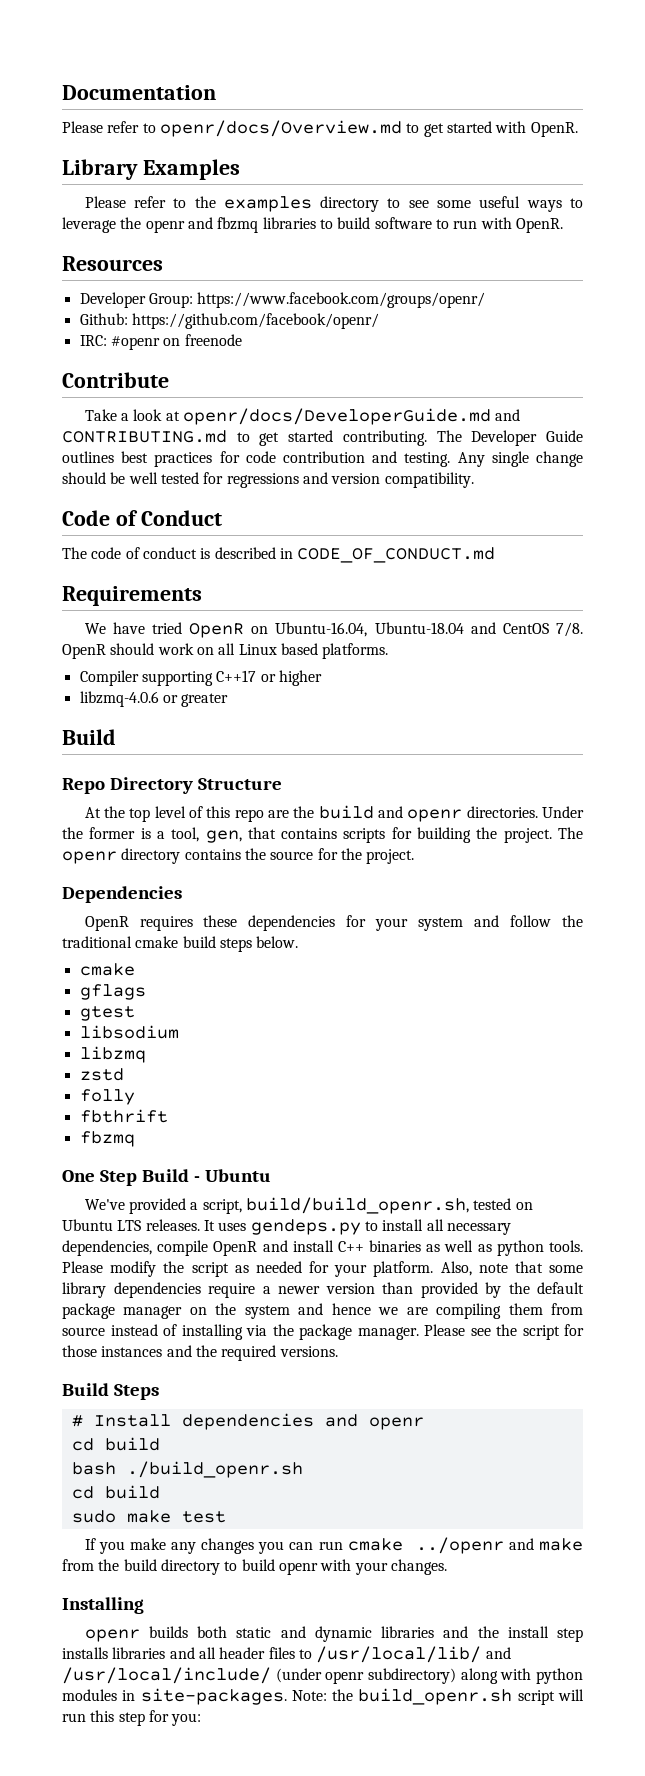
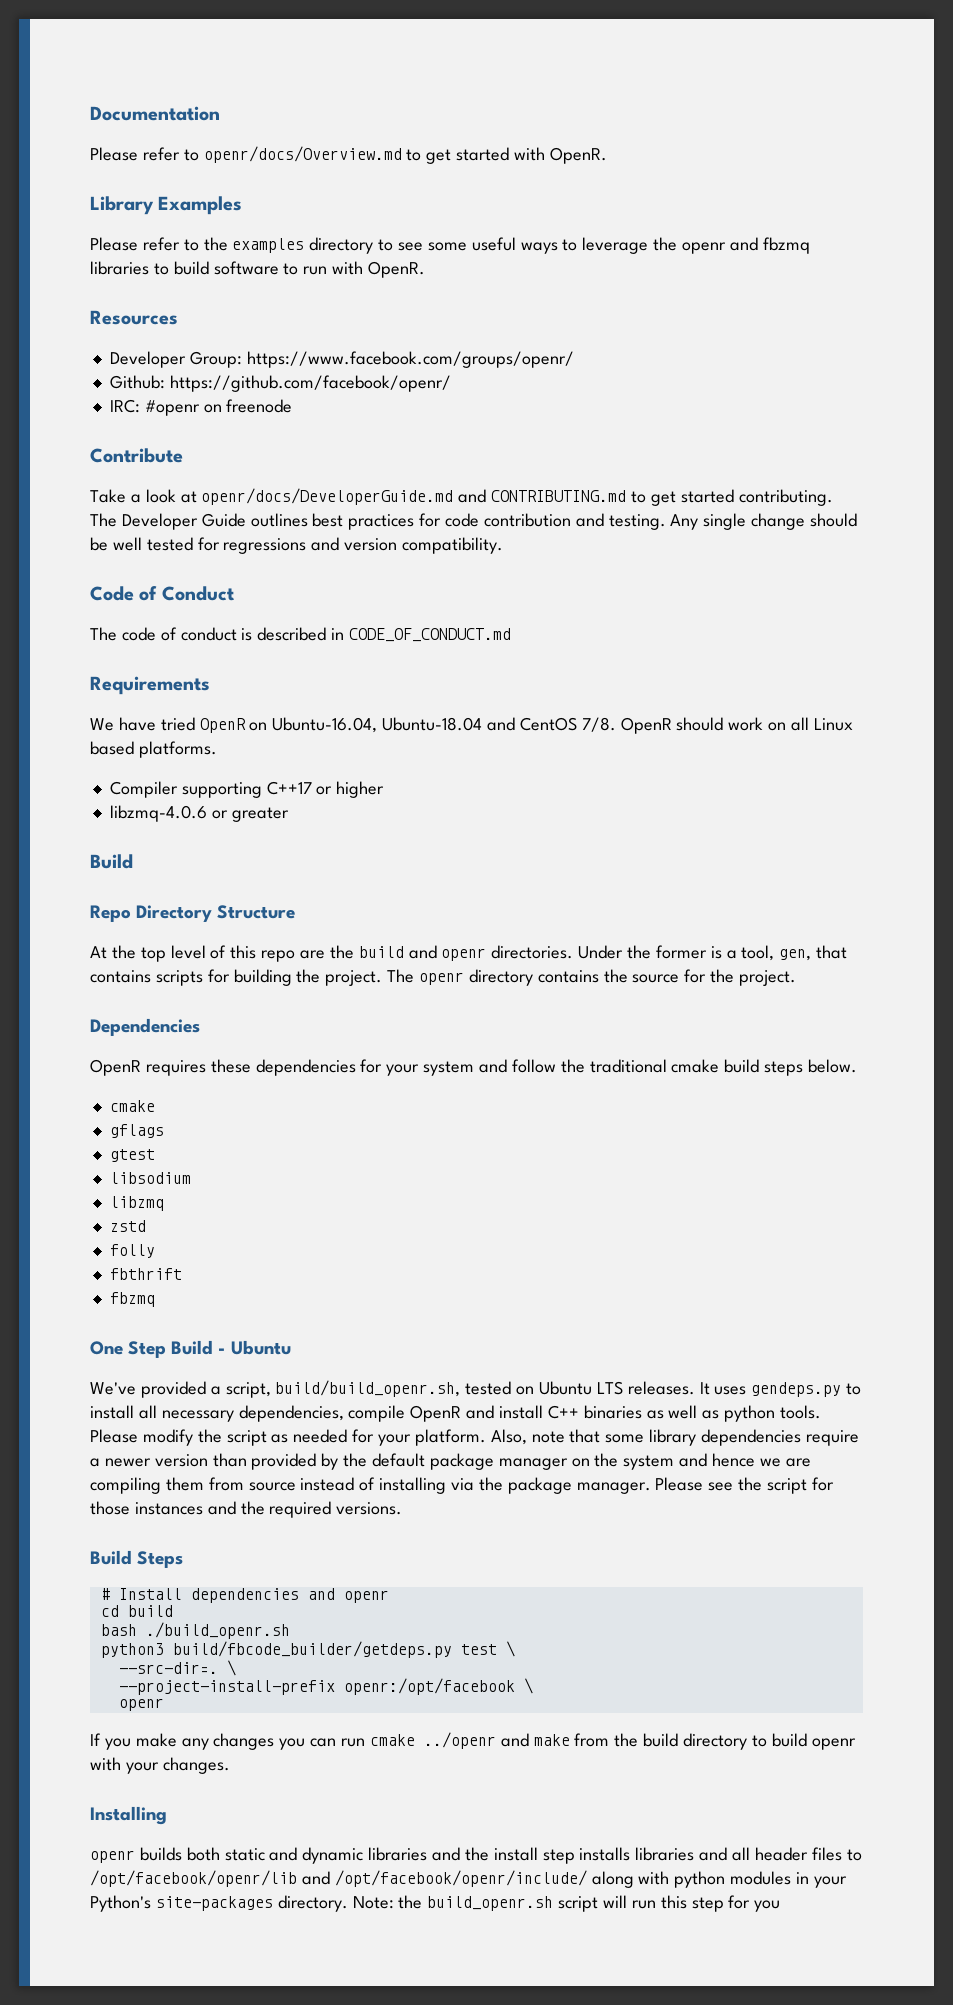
  bash ./build_openr.sh
- cd build
- sudo make test
+ python3 build/fbcode_builder/getdeps.py test \
+ --src-dir=. \
+ --project-install-prefix openr:/opt/facebook \
+ openr
- openr builds both static and dynamic libraries and the install step installs libraries and all header files to /usr/local/lib/ and /usr/local/include/ (under openr subdirectory) along with python modules in site-packages.
+ openr builds both static and dynamic libraries and the install step installs libraries and all header files to /opt/facebook/openr/lib and /opt/facebook/openr/include/ along with python modules in your Python's site-packages directory.
- Note: the build_openr.sh script will run this step for you:
+ Note: the build_openr.sh script will run this step for you

